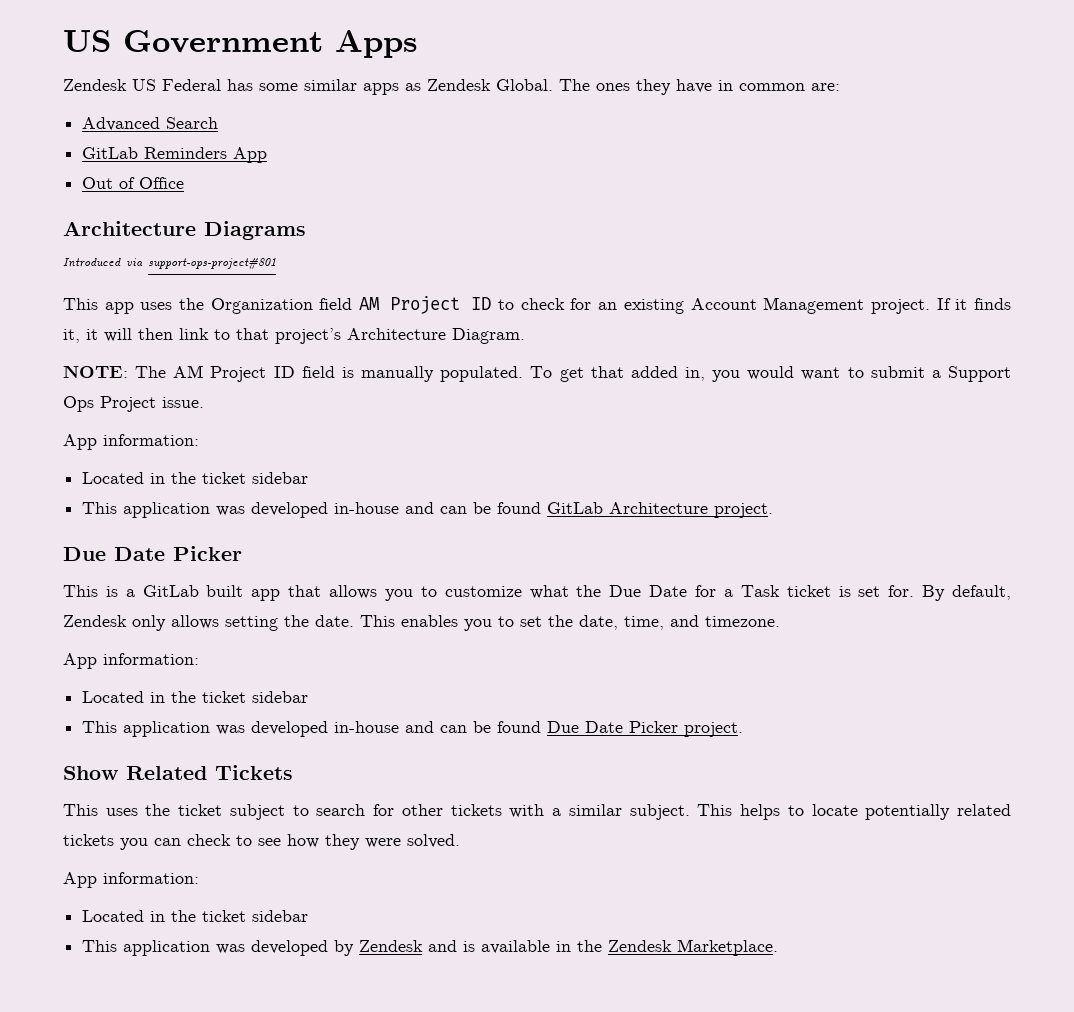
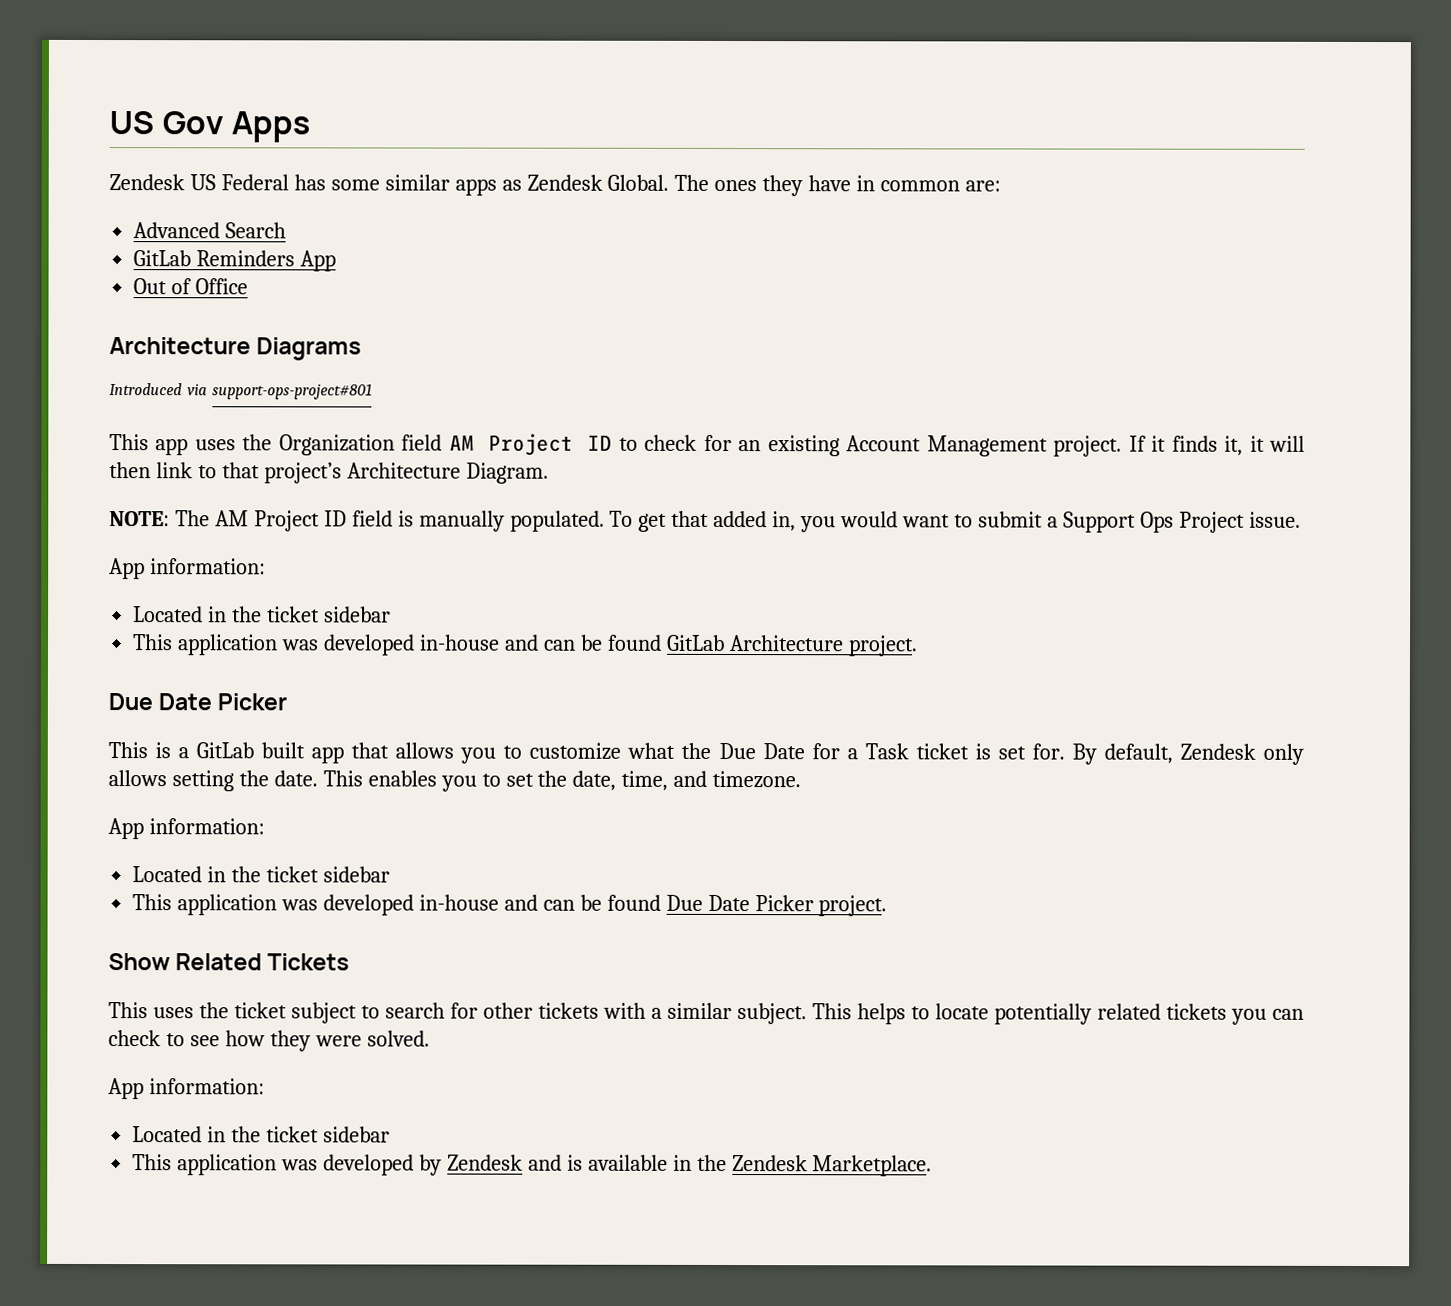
- US Government Apps
+ US Gov Apps

